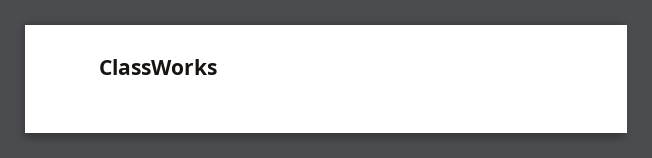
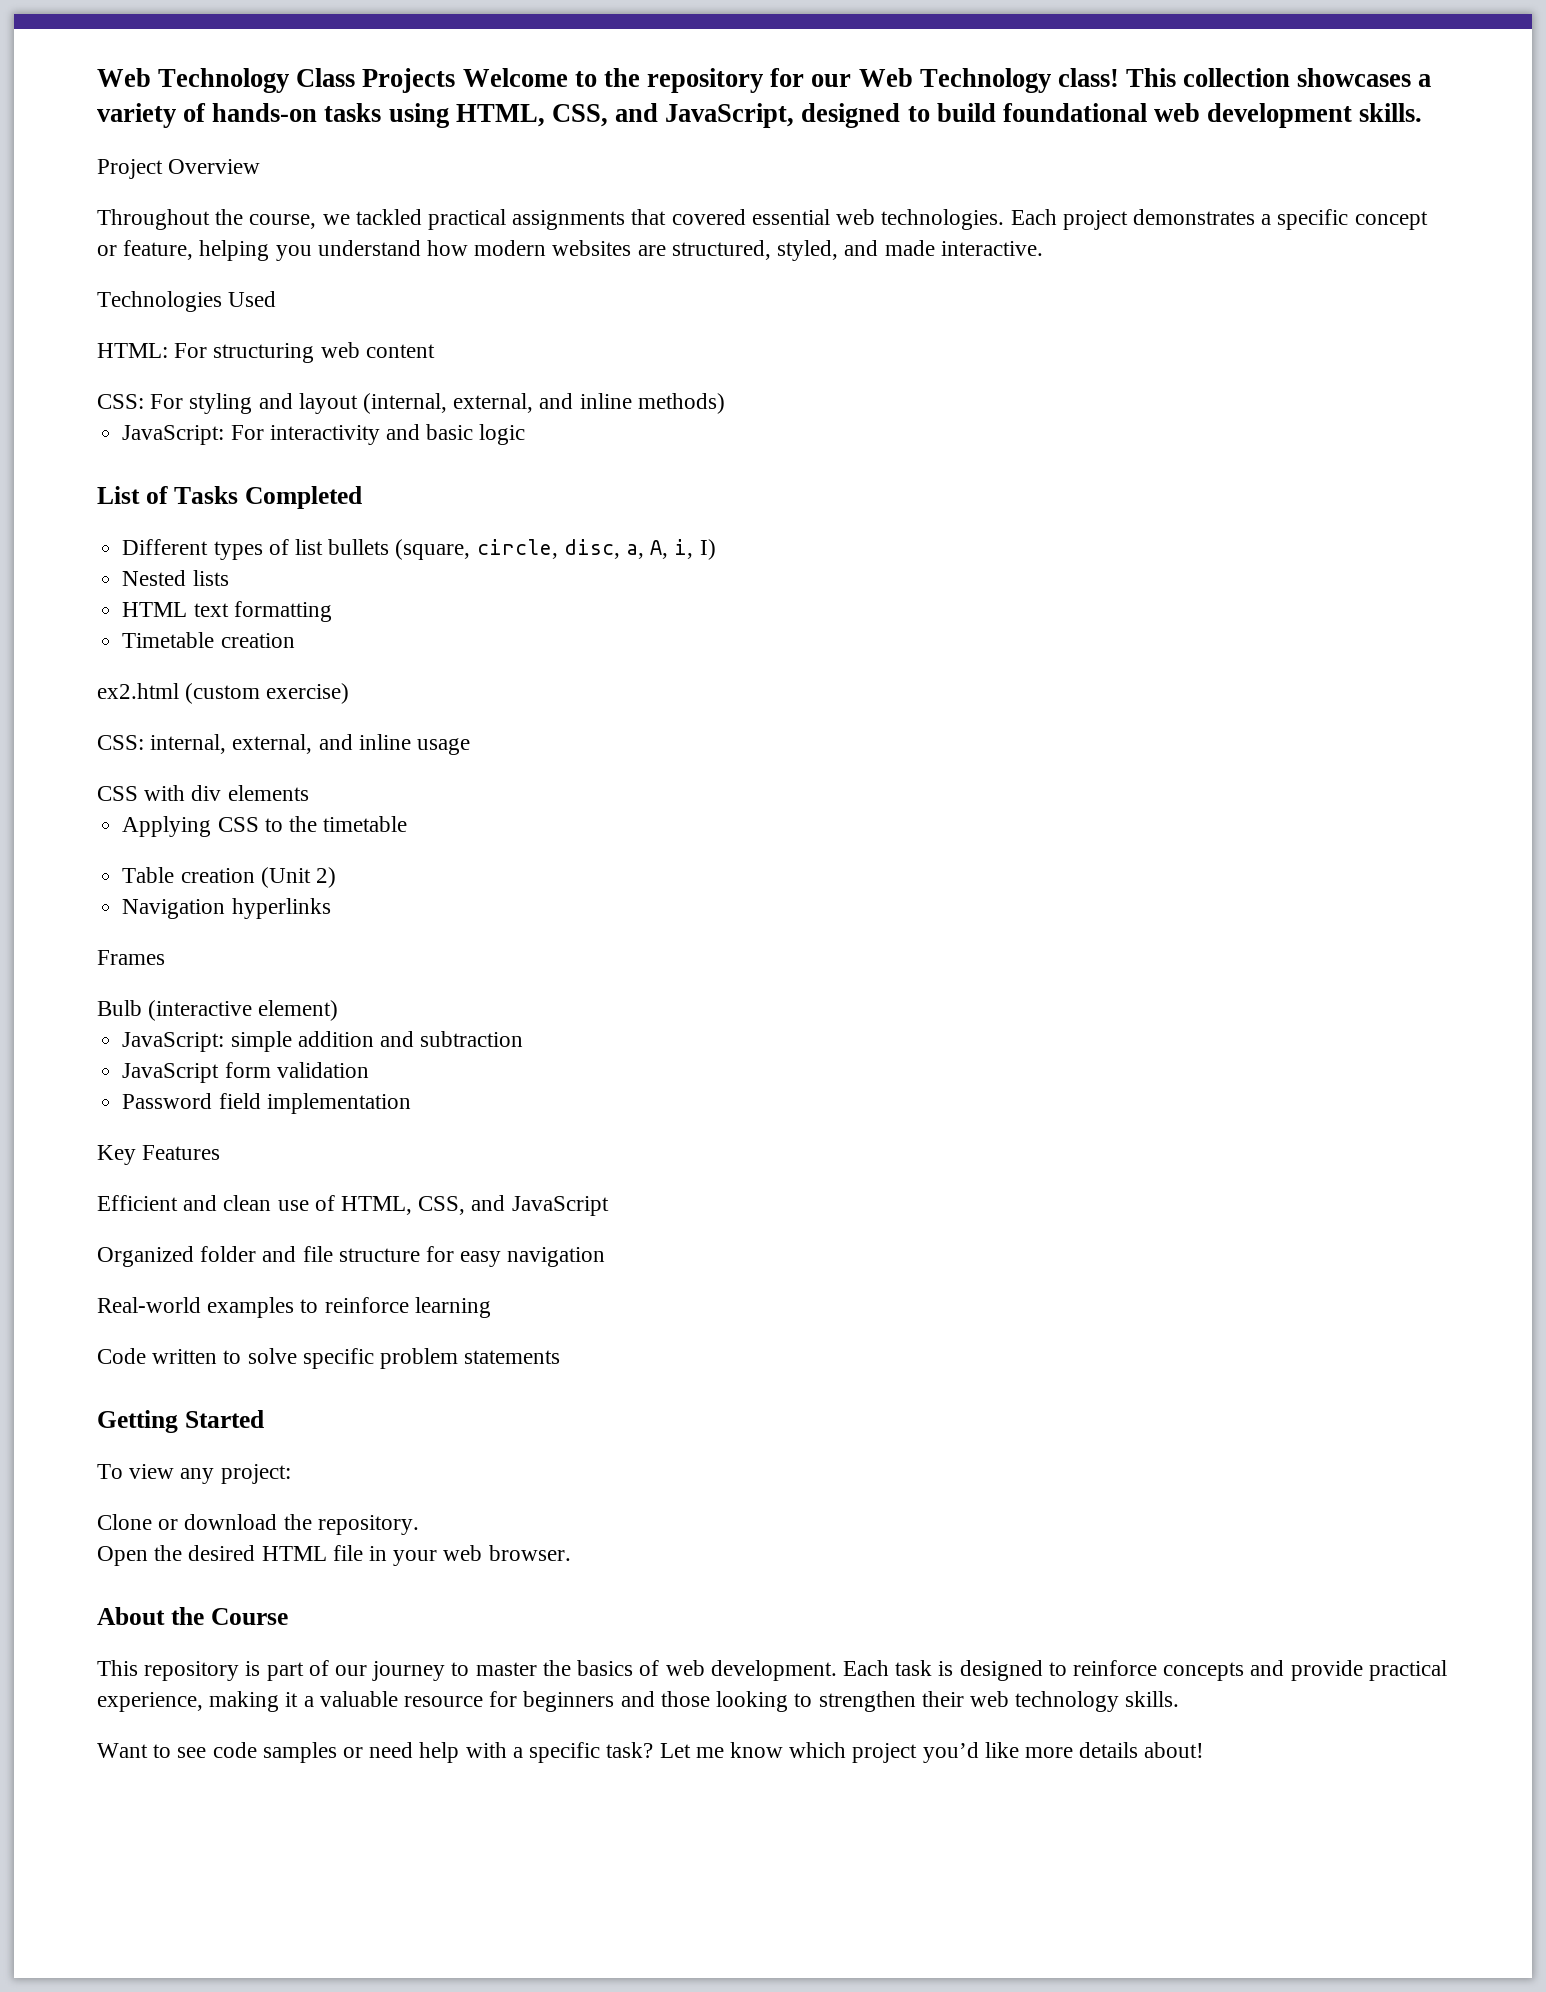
- ClassWorks
+ Web Technology Class Projects Welcome to the repository for our Web Technology class! This collection showcases a variety of hands-on tasks using HTML, CSS, and JavaScript, designed to build foundational web development skills.
+ Project Overview
+ Throughout the course, we tackled practical assignments that covered essential web technologies. Each project demonstrates a specific concept or feature, helping you understand how modern websites are structured, styled, and made interactive.
+ Technologies Used
+ HTML: For structuring web content
+ CSS: For styling and layout (internal, external, and inline methods)
+ JavaScript: For interactivity and basic logic
+ List of Tasks Completed
+ Different types of list bullets (square, circle, disc, a, A, i, I)
+ Nested lists
+ HTML text formatting
+ Timetable creation
+ ex2.html (custom exercise)
+ CSS: internal, external, and inline usage
+ CSS with div elements
+ Applying CSS to the timetable
+ Table creation (Unit 2)
+ Navigation hyperlinks
+ Frames
+ Bulb (interactive element)
+ JavaScript: simple addition and subtraction
+ JavaScript form validation
+ Password field implementation
+ Key Features
+ Efficient and clean use of HTML, CSS, and JavaScript
+ Organized folder and file structure for easy navigation
+ Real-world examples to reinforce learning
+ Code written to solve specific problem statements
+ Getting Started
+ To view any project:
+ Clone or download the repository.
+ Open the desired HTML file in your web browser.
+ About the Course
+ This repository is part of our journey to master the basics of web development. Each task is designed to reinforce concepts and provide practical experience, making it a valuable resource for beginners and those looking to strengthen their web technology skills.
+ Want to see code samples or need help with a specific task? Let me know which project you’d like more details about!

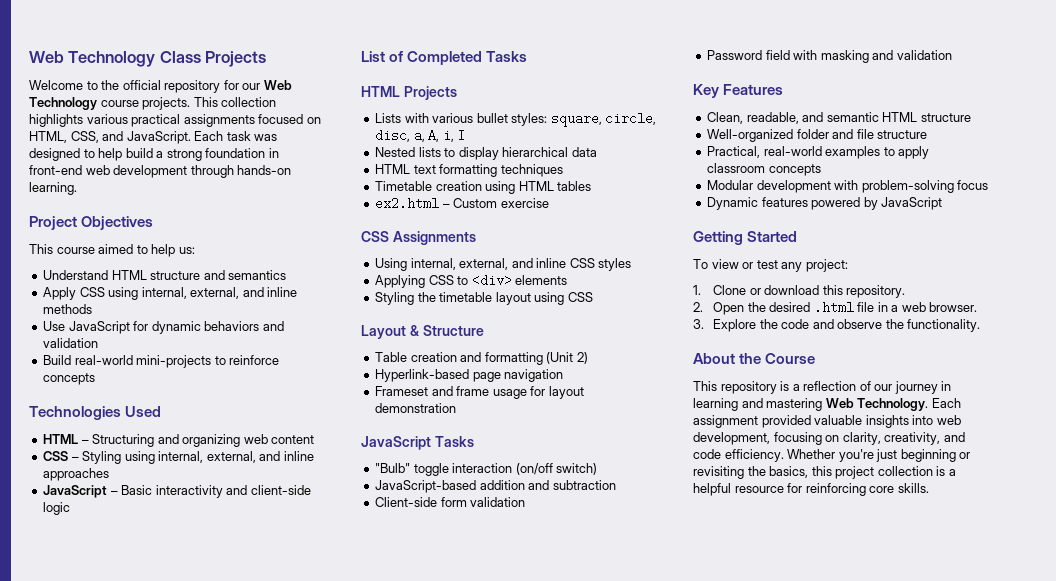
- Web Technology Class Projects Welcome to the repository for our Web Technology class! This collection showcases a variety of hands-on tasks using HTML, CSS, and JavaScript, designed to build foundational web development skills.
- Project Overview
- Throughout the course, we tackled practical assignments that covered essential web technologies. Each project demonstrates a specific concept or feature, helping you understand how modern websites are structured, styled, and made interactive.
+ Web Technology Class Projects
+ Welcome to the official repository for our Web Technology course projects. This collection highlights various practical assignments focused on HTML, CSS, and JavaScript. Each task was designed to help build a strong foundation in front-end web development through hands-on learning.
+ Project Objectives
+ This course aimed to help us:
+ Understand HTML structure and semantics
+ Apply CSS using internal, external, and inline methods
+ Use JavaScript for dynamic behaviors and validation
+ Build real-world mini-projects to reinforce concepts
  Technologies Used
- HTML: For structuring web content
- CSS: For styling and layout (internal, external, and inline methods)
- JavaScript: For interactivity and basic logic
+ HTML – Structuring and organizing web content
+ CSS – Styling using internal, external, and inline approaches
+ JavaScript – Basic interactivity and client-side logic
- List of Tasks Completed
- Different types of list bullets (square, circle, disc, a, A, i, I)
+ List of Completed Tasks
+ HTML Projects
+ Lists with various bullet styles: square, circle, disc, a, A, i, I
- Nested lists
+ Nested lists to display hierarchical data
- HTML text formatting
+ HTML text formatting techniques
- Timetable creation
- ex2.html (custom exercise)
- CSS: internal, external, and inline usage
- CSS with div elements
+ Timetable creation using HTML tables
+ ex2.html – Custom exercise
+ CSS Assignments
+ Using internal, external, and inline CSS styles
- Applying CSS to the timetable
+ Applying CSS to <div> elements
+ Styling the timetable layout using CSS
+ Layout & Structure
- Table creation (Unit 2)
+ Table creation and formatting (Unit 2)
- Navigation hyperlinks
- Frames
- Bulb (interactive element)
- JavaScript: simple addition and subtraction
+ Hyperlink-based page navigation
+ Frameset and frame usage for layout demonstration
+ JavaScript Tasks
+ "Bulb" toggle interaction (on/off switch)
+ JavaScript-based addition and subtraction
- JavaScript form validation
+ Client-side form validation
- Password field implementation
+ Password field with masking and validation
  Key Features
- Efficient and clean use of HTML, CSS, and JavaScript
- Organized folder and file structure for easy navigation
- Real-world examples to reinforce learning
- Code written to solve specific problem statements
+ Clean, readable, and semantic HTML structure
+ Well-organized folder and file structure
+ Practical, real-world examples to apply classroom concepts
+ Modular development with problem-solving focus
+ Dynamic features powered by JavaScript
- To view any project:
+ To view or test any project:
- Clone or download the repository.
+ 1. Clone or download this repository.
- Open the desired HTML file in your web browser.
+ 2. Open the desired .html file in a web browser.
+ 3. Explore the code and observe the functionality.
- This repository is part of our journey to master the basics of web development. Each task is designed to reinforce concepts and provide practical experience, making it a valuable resource for beginners and those looking to strengthen their web technology skills.
- Want to see code samples or need help with a specific task? Let me know which project you’d like more details about!
+ This repository is a reflection of our journey in learning and mastering Web Technology. Each assignment provided valuable insights into web development, focusing on clarity, creativity, and code efficiency. Whether you're just beginning or revisiting the basics, this project collection is a helpful resource for reinforcing core skills.

